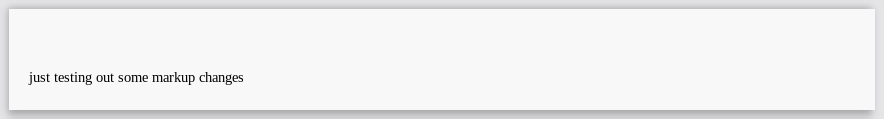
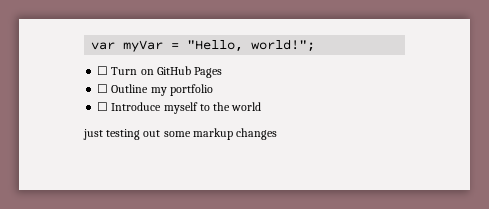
+ var myVar = "Hello, world!";
+ ☐ Turn on GitHub Pages
+ ☐ Outline my portfolio
+ ☐ Introduce myself to the world

